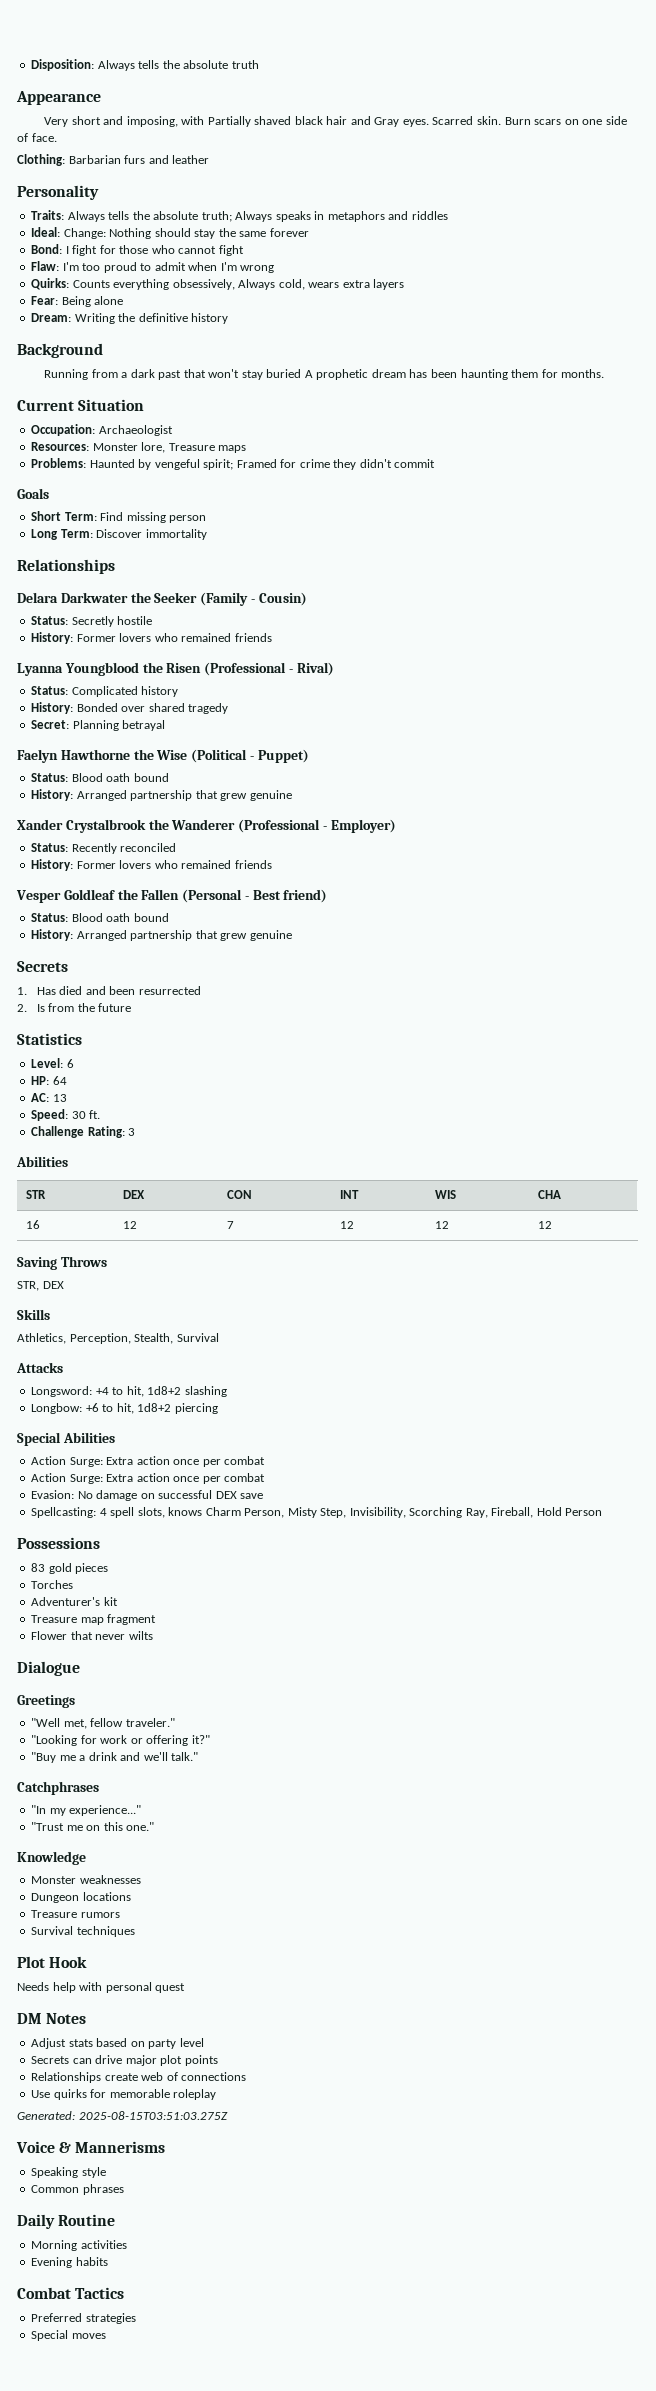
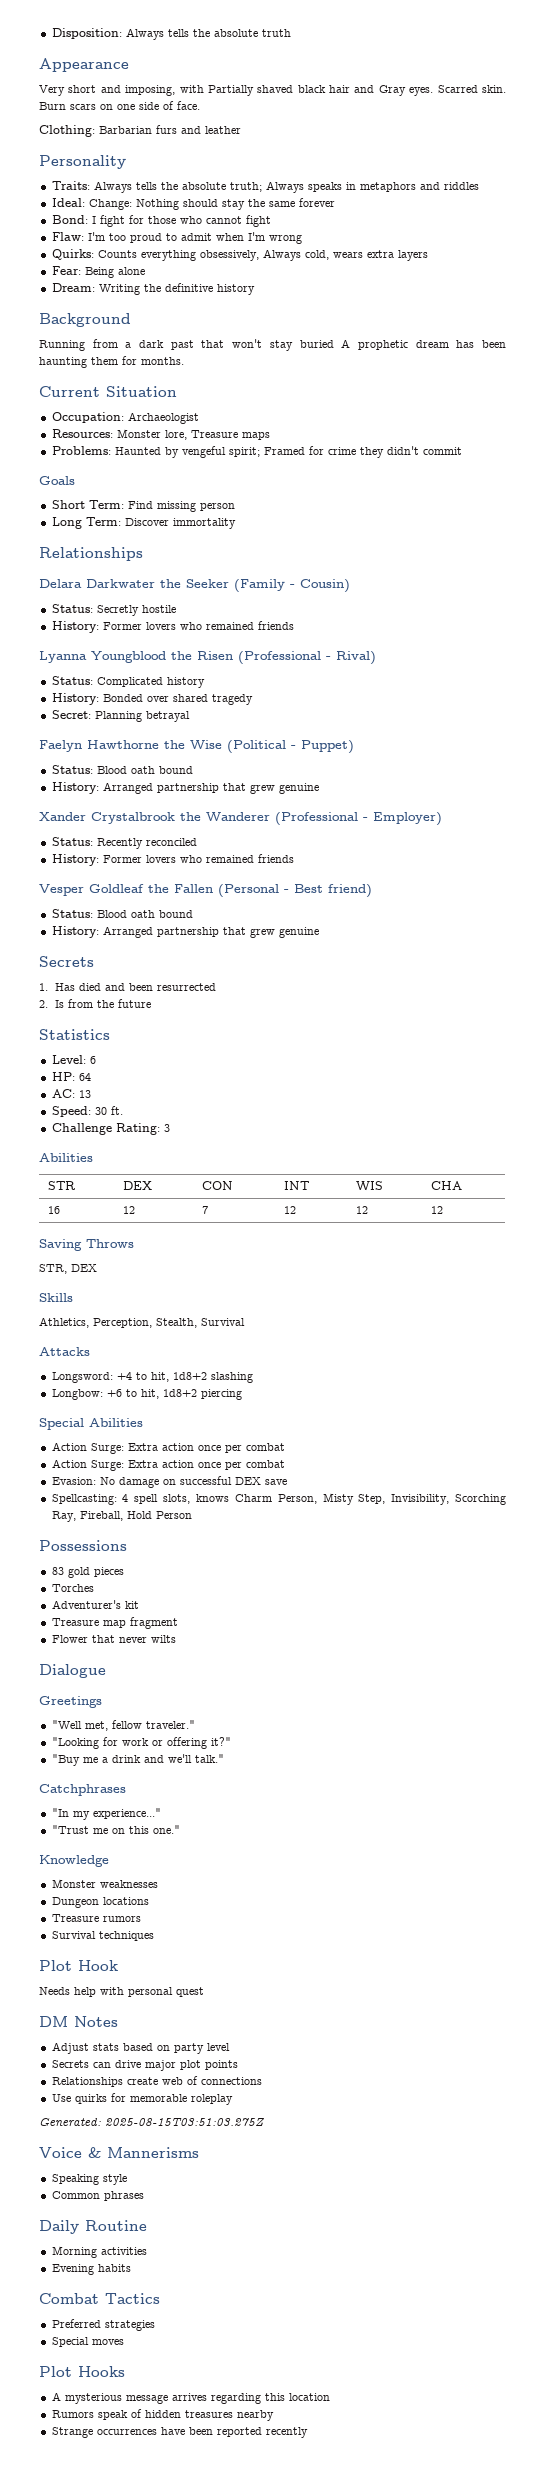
+ Plot Hooks
+ A mysterious message arrives regarding this location
+ Rumors speak of hidden treasures nearby
+ Strange occurrences have been reported recently

